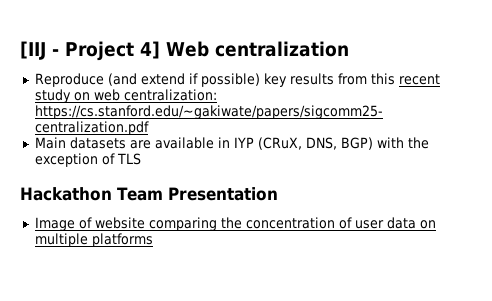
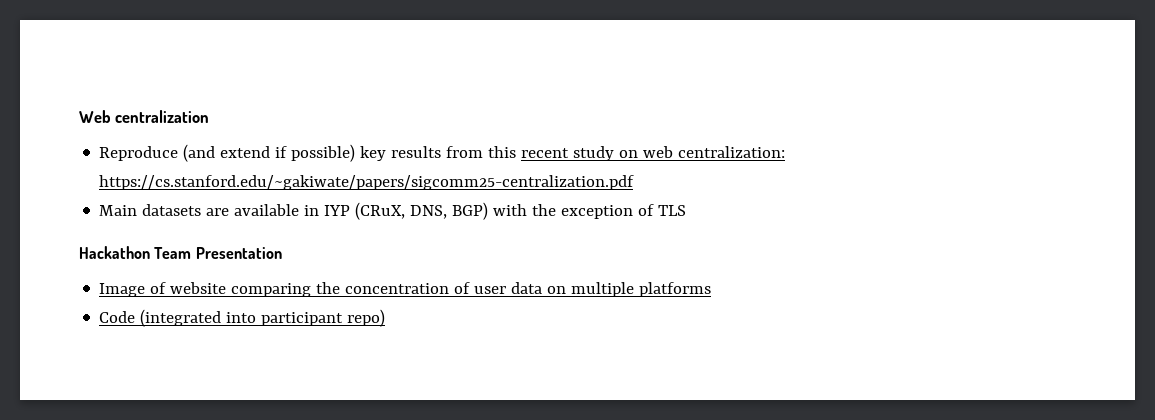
- [IIJ - Project 4] Web centralization
+ Web centralization
+ Code (integrated into participant repo)

